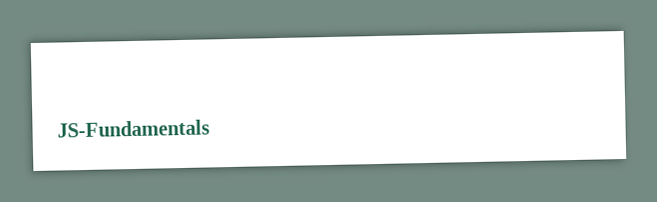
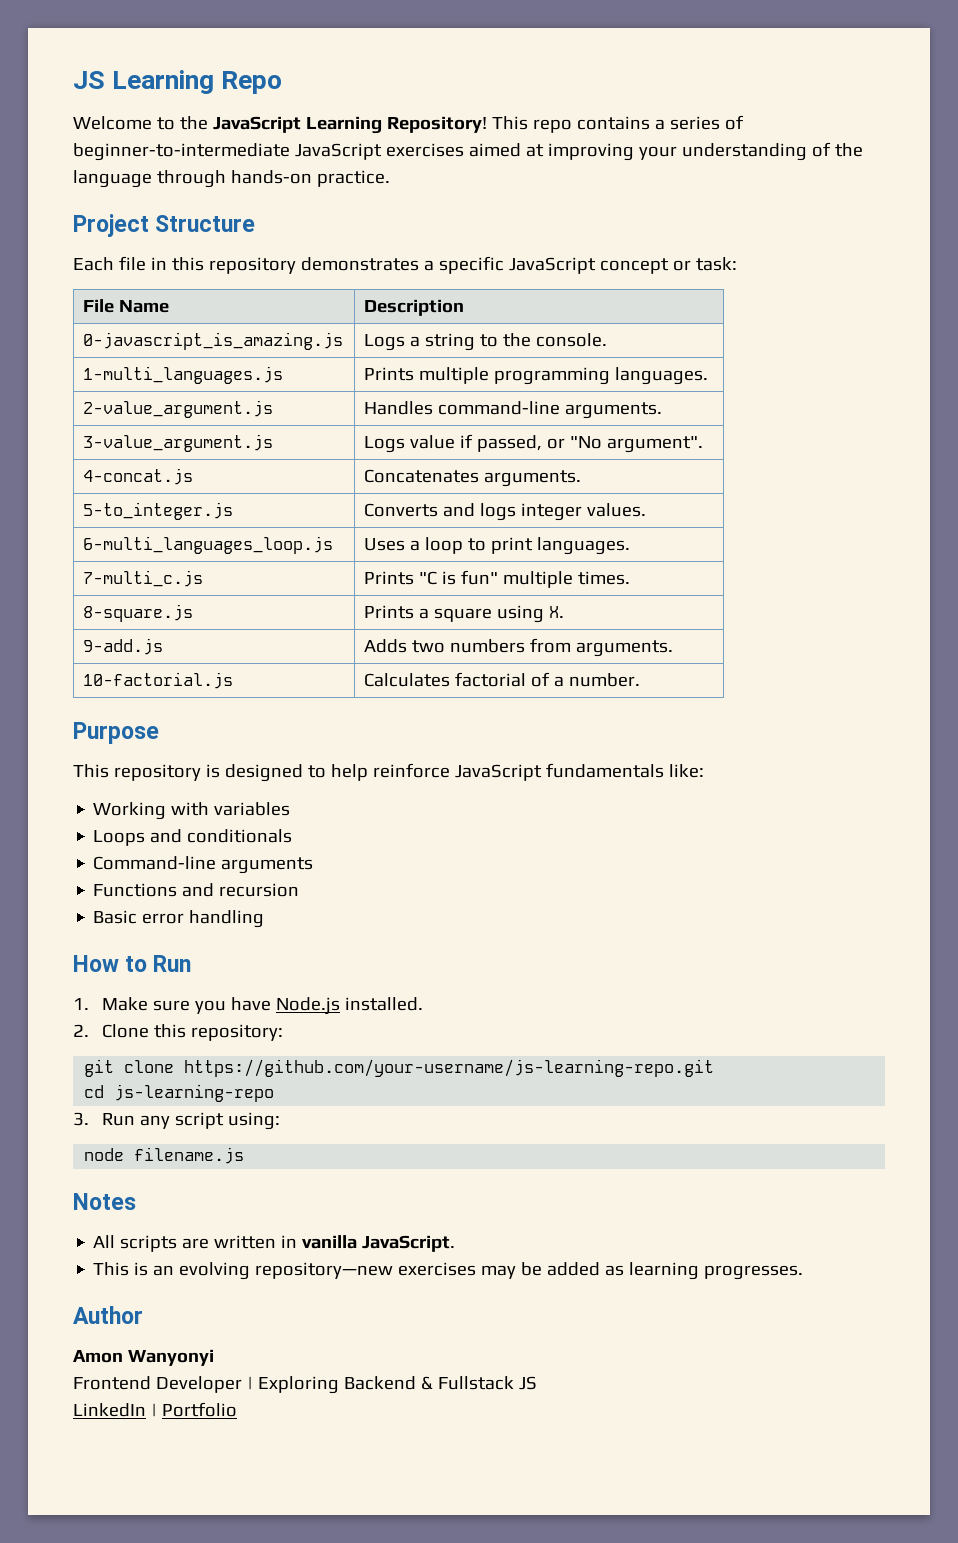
- JS-Fundamentals
+ JS Learning Repo
+ Welcome to the JavaScript Learning Repository! This repo contains a series of beginner-to-intermediate JavaScript exercises aimed at improving your understanding of the language through hands-on practice.
+ Project Structure
+ Each file in this repository demonstrates a specific JavaScript concept or task:
+ File Name | Description
+ 0-javascript_is_amazing.js | Logs a string to the console.
+ 1-multi_languages.js | Prints multiple programming languages.
+ 2-value_argument.js | Handles command-line arguments.
+ 3-value_argument.js | Logs value if passed, or "No argument".
+ 4-concat.js | Concatenates arguments.
+ 5-to_integer.js | Converts and logs integer values.
+ 6-multi_languages_loop.js | Uses a loop to print languages.
+ 7-multi_c.js | Prints "C is fun" multiple times.
+ 8-square.js | Prints a square using X.
+ 9-add.js | Adds two numbers from arguments.
+ 10-factorial.js | Calculates factorial of a number.
+ Purpose
+ This repository is designed to help reinforce JavaScript fundamentals like:
+ Working with variables
+ Loops and conditionals
+ Command-line arguments
+ Functions and recursion
+ Basic error handling
+ How to Run
+ 1. Make sure you have Node.js installed.
+ 2. Clone this repository:
+ git clone https://github.com/your-username/js-learning-repo.git
+ cd js-learning-repo
+ 3. Run any script using:
+ node filename.js
+ Notes
+ All scripts are written in vanilla JavaScript.
+ This is an evolving repository—new exercises may be added as learning progresses.
+ Author
+ Amon Wanyonyi
+ Frontend Developer | Exploring Backend & Fullstack JS
+ LinkedIn | Portfolio

